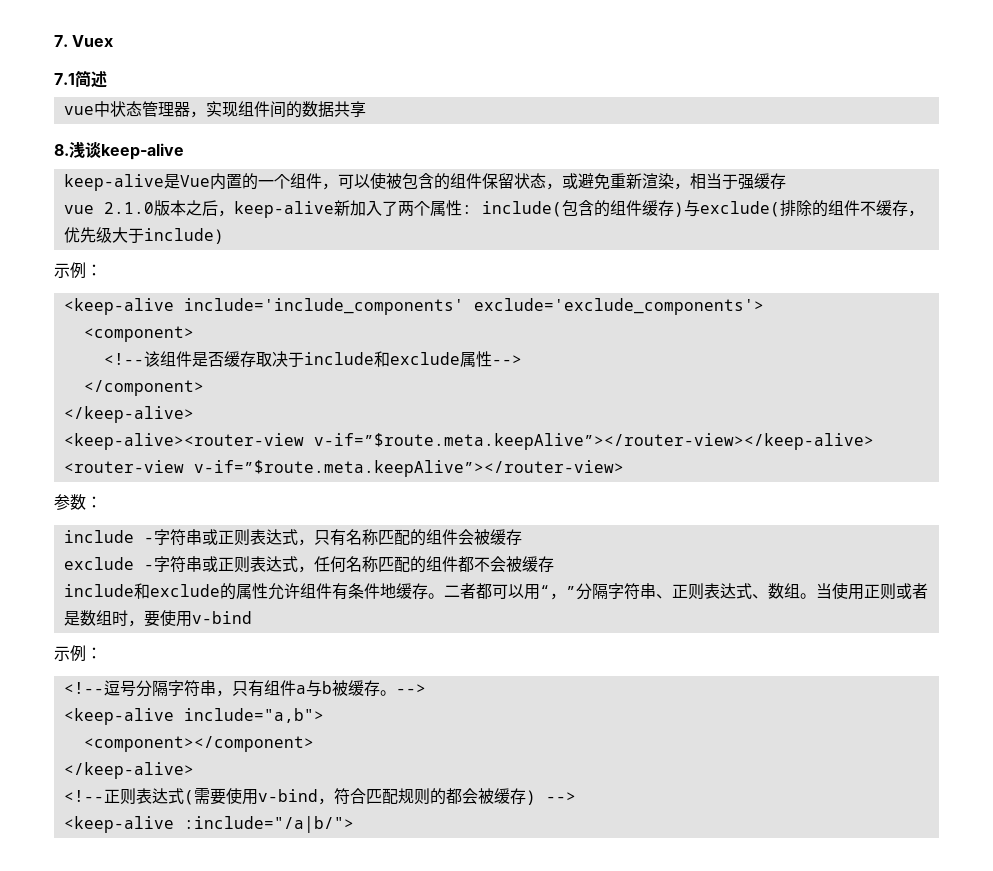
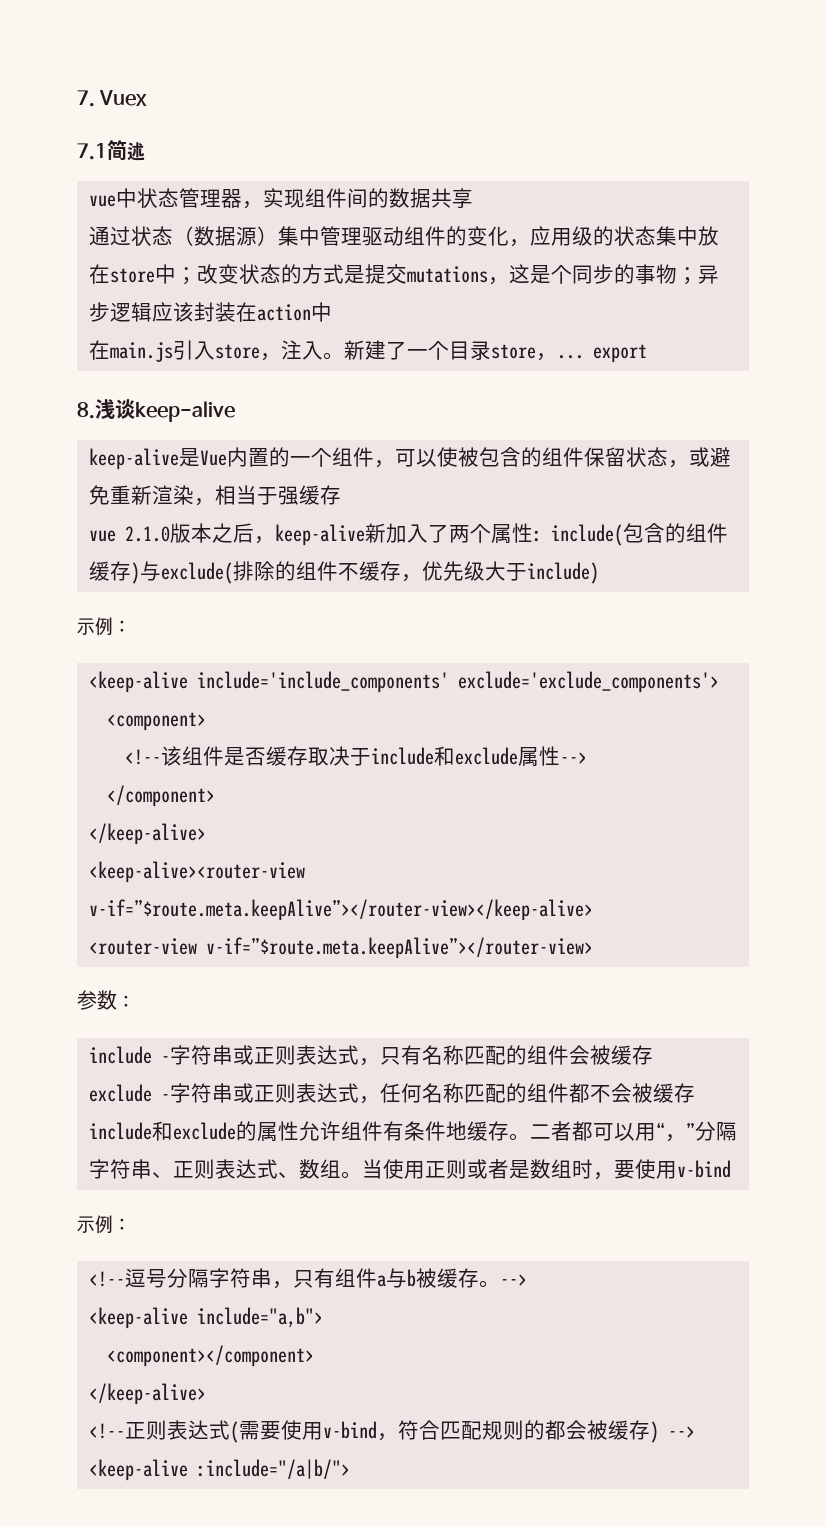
+ 通过状态（数据源）集中管理驱动组件的变化，应用级的状态集中放在store中；改变状态的方式是提交mutations，这是个同步的事物；异步逻辑应该封装在action中
+ 在main.js引入store，注入。新建了一个目录store，... export

